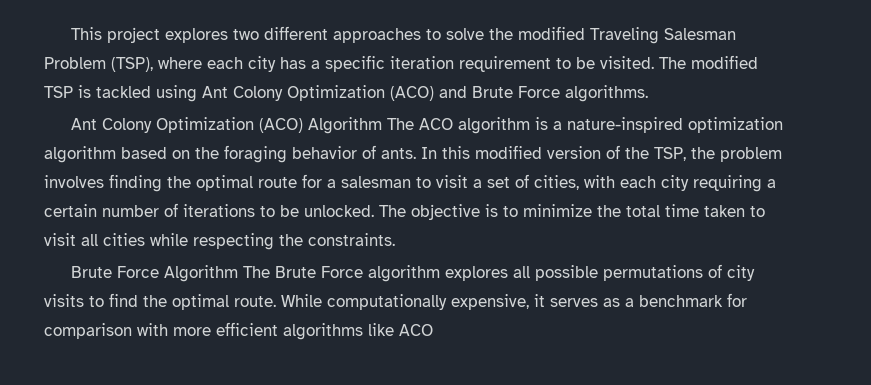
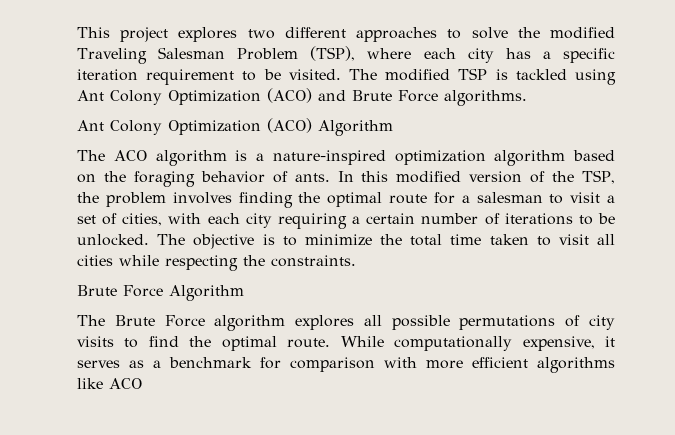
- Ant Colony Optimization (ACO) Algorithm The ACO algorithm is a nature-inspired optimization algorithm based on the foraging behavior of ants.
+ Ant Colony Optimization (ACO) Algorithm
+ The ACO algorithm is a nature-inspired optimization algorithm based on the foraging behavior of ants.
- Brute Force Algorithm The Brute Force algorithm explores all possible permutations of city visits to find the optimal route.
+ Brute Force Algorithm
+ The Brute Force algorithm explores all possible permutations of city visits to find the optimal route.

